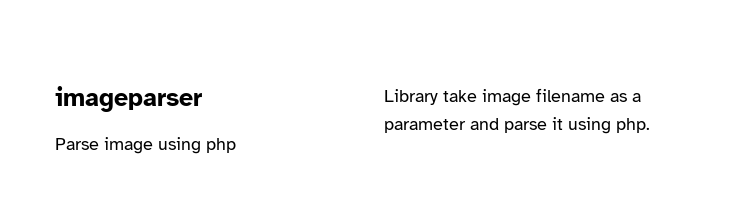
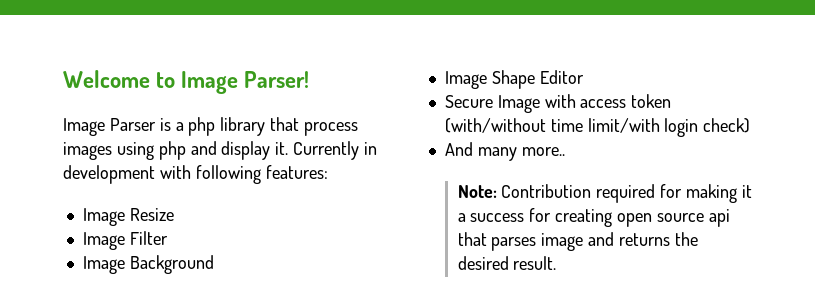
- imageparser
- Parse image using php
- Library take image filename as a parameter and parse it using php.
+ Welcome to Image Parser!
+ Image Parser is a php library that process images using php and display it. Currently in development with following features:
+ Image Resize
+ Image Filter
+ Image Background
+ Image Shape Editor
+ Secure Image with access token (with/without time limit/with login check)
+ And many more..
+ Note: Contribution required for making it a success for creating open source api that parses image and returns the desired result.

